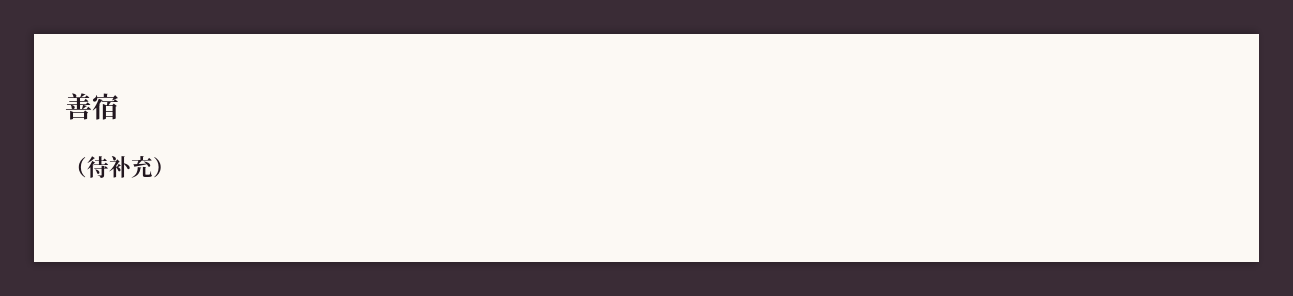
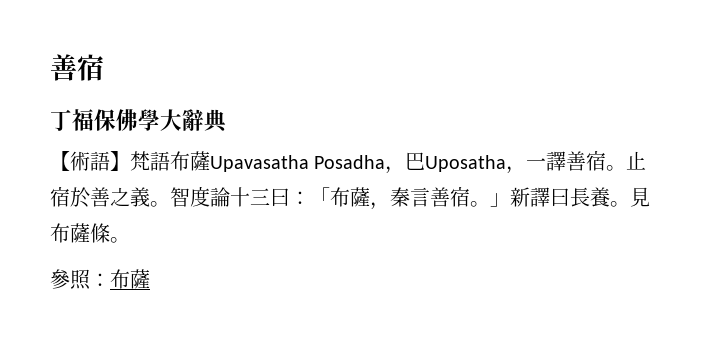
- （待补充）
+ 丁福保佛學大辭典
+ 【術語】梵語布薩Upavasatha Posadha，巴Uposatha，一譯善宿。止宿於善之義。智度論十三曰：「布薩，秦言善宿。」新譯曰長養。見布薩條。
+ 參照：布薩

